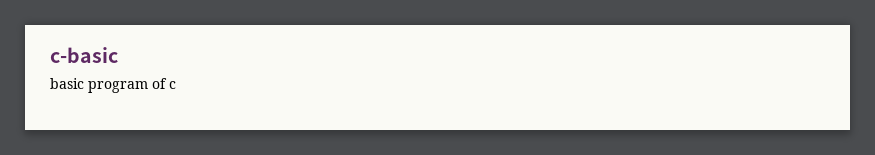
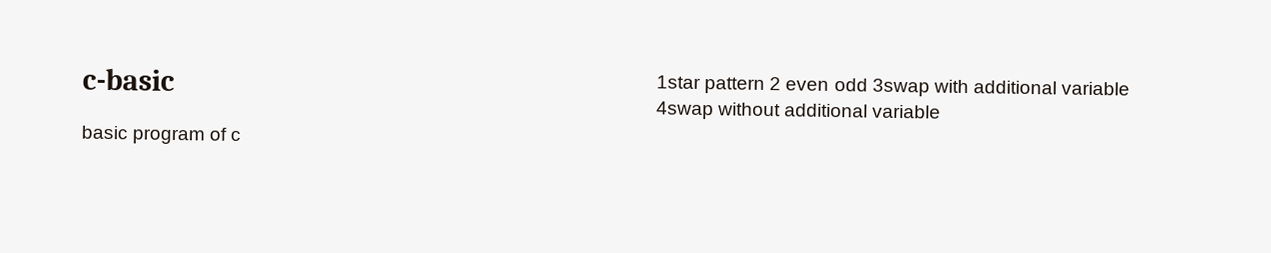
+ 1star pattern 2 even odd 3swap with additional variable 4swap without additional variable

